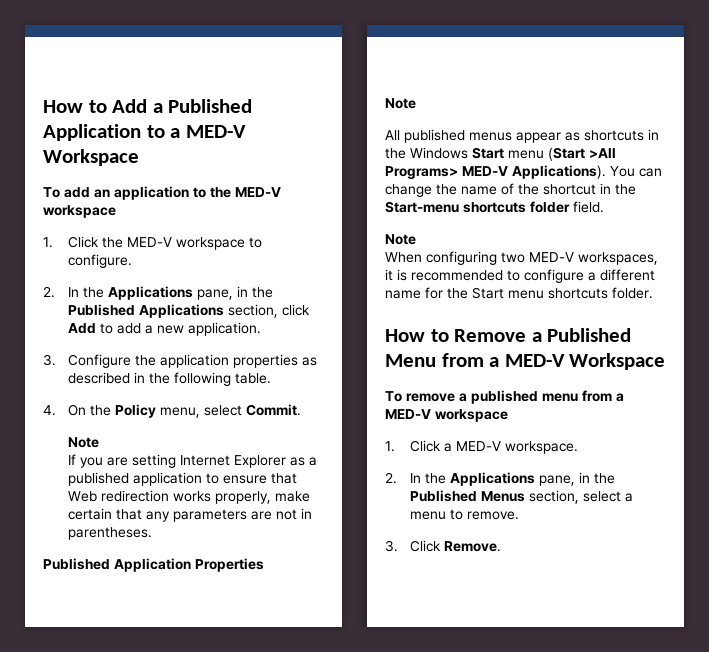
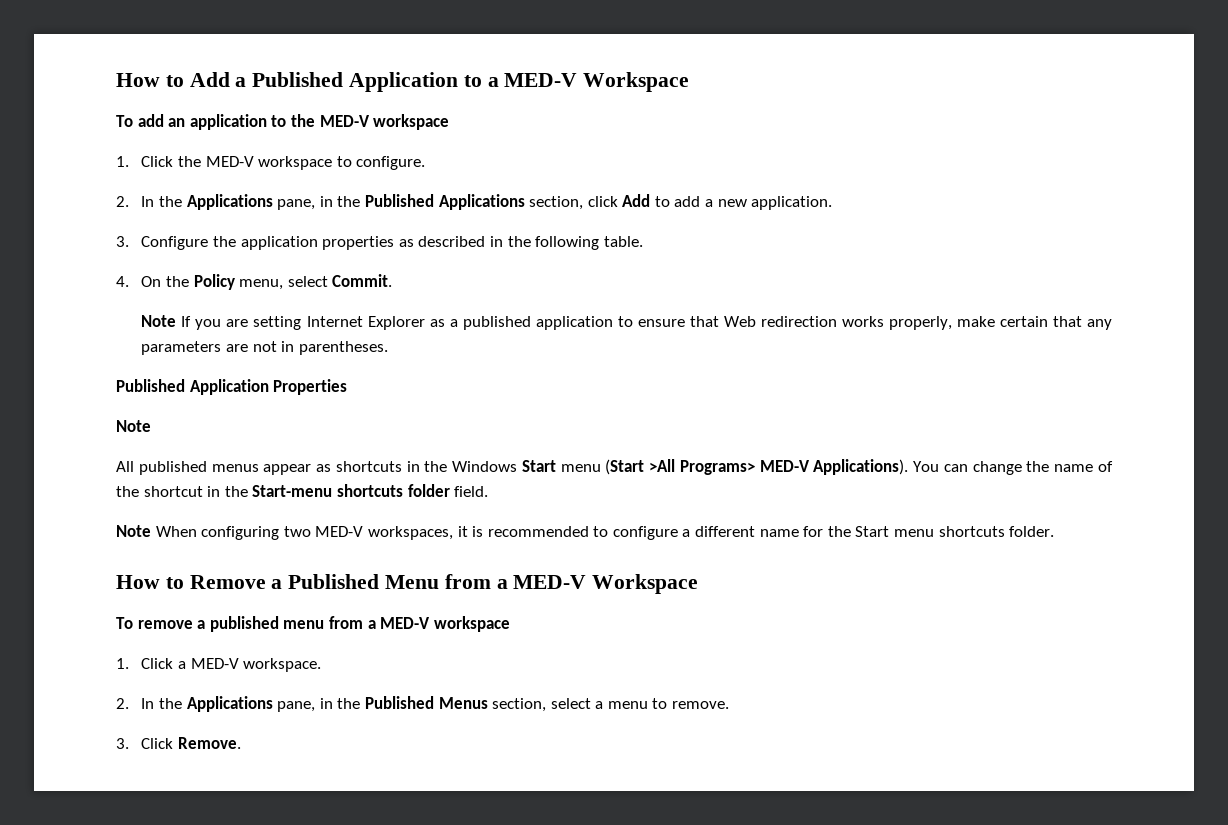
  4. On the Policy menu, select Commit.
- Note
- If you are setting Internet Explorer as a published application to ensure that Web redirection works properly, make certain that any parameters are not in parentheses.
+ Note If you are setting Internet Explorer as a published application to ensure that Web redirection works properly, make certain that any parameters are not in parentheses.
  You can change the name of the shortcut in the Start-menu shortcuts folder field.
- Note
- When configuring two MED-V workspaces, it is recommended to configure a different name for the Start menu shortcuts folder.
+ Note When configuring two MED-V workspaces, it is recommended to configure a different name for the Start menu shortcuts folder.

